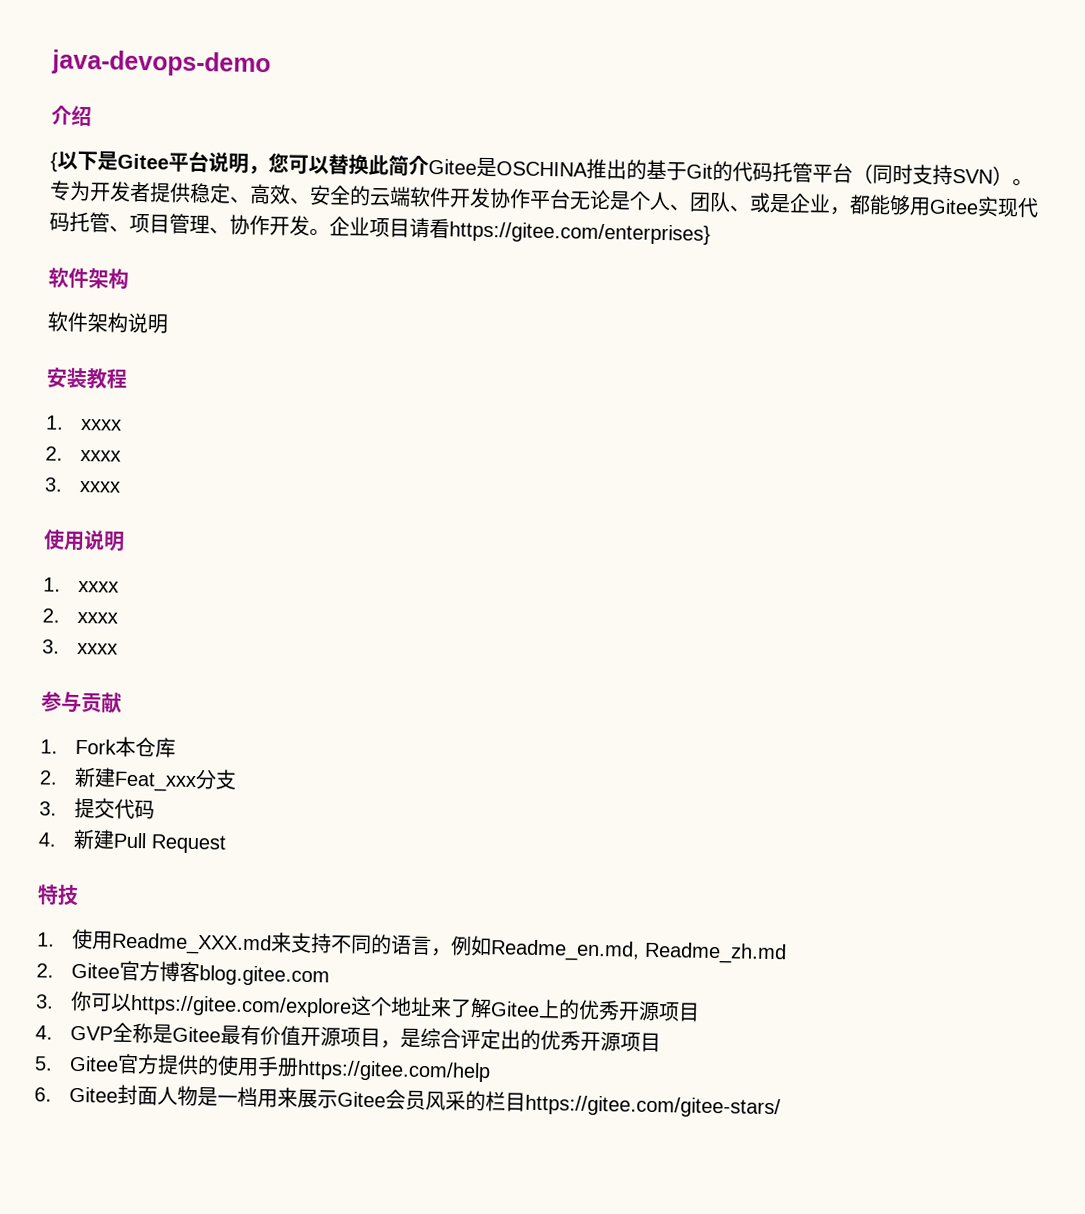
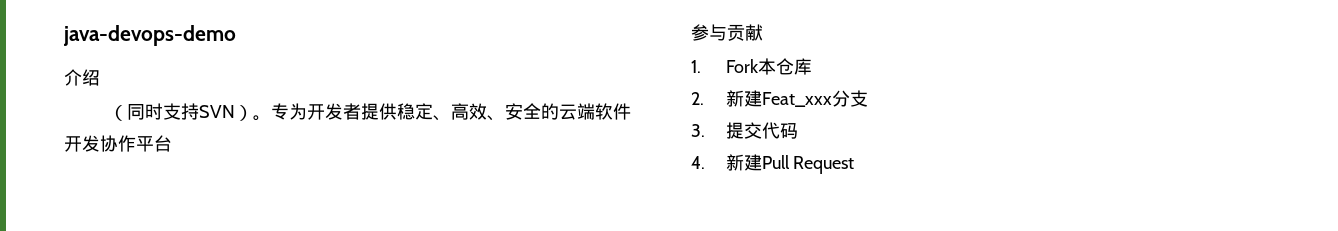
- {以下是Gitee平台说明，您可以替换此简介Gitee是OSCHINA推出的基于Git的代码托管平台（同时支持SVN）。
+ （同时支持SVN）。
- 专为开发者提供稳定、高效、安全的云端软件开发协作平台无论是个人、团队、或是企业，都能够用Gitee实现代码托管、项目管理、协作开发。企业项目请看https://gitee.com/enterprises}
- 软件架构
- 软件架构说明
- 安装教程
- 1. xxxx
- 2. xxxx
- 3. xxxx
- 使用说明
- 1. xxxx
- 2. xxxx
- 3. xxxx
+ 专为开发者提供稳定、高效、安全的云端软件开发协作平台
- 特技
- 1.使用Readme_XXX.md来支持不同的语言，例如Readme_en.md, Readme_zh.md
- 2. Gitee官方博客blog.gitee.com
- 3.你可以https://gitee.com/explore这个地址来了解Gitee上的优秀开源项目
- 4. GVP全称是Gitee最有价值开源项目，是综合评定出的优秀开源项目
- 5. Gitee官方提供的使用手册https://gitee.com/help
- 6. Gitee封面人物是一档用来展示Gitee会员风采的栏目https://gitee.com/gitee-stars/

